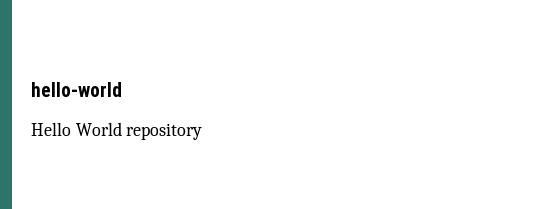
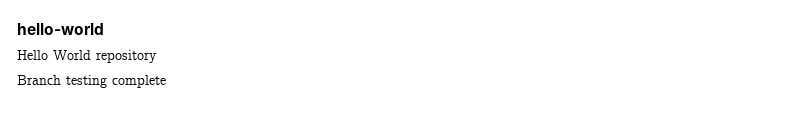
+ Branch testing complete

